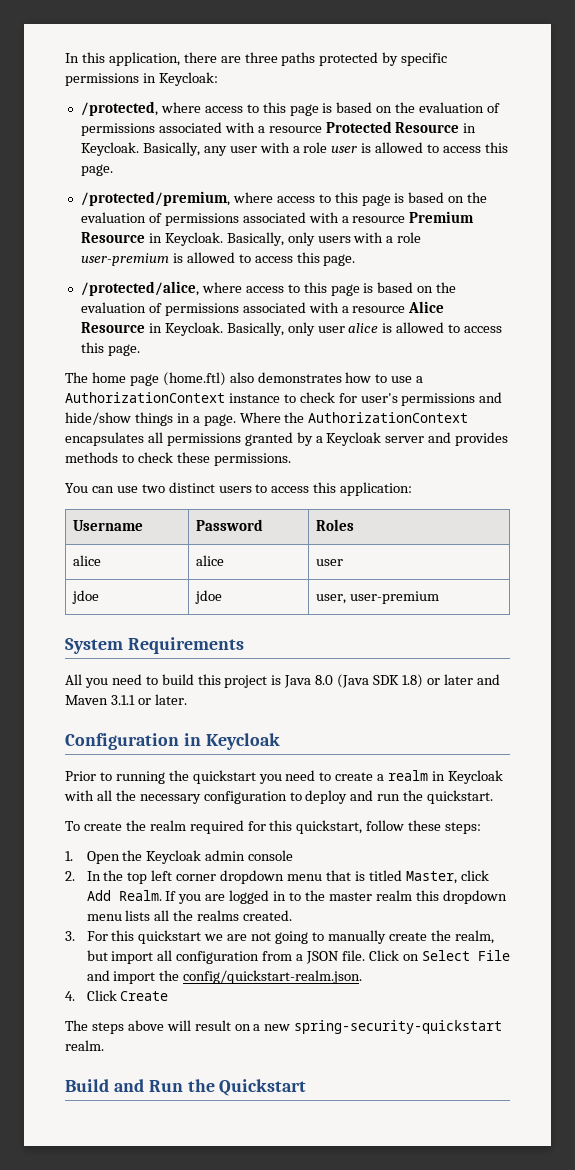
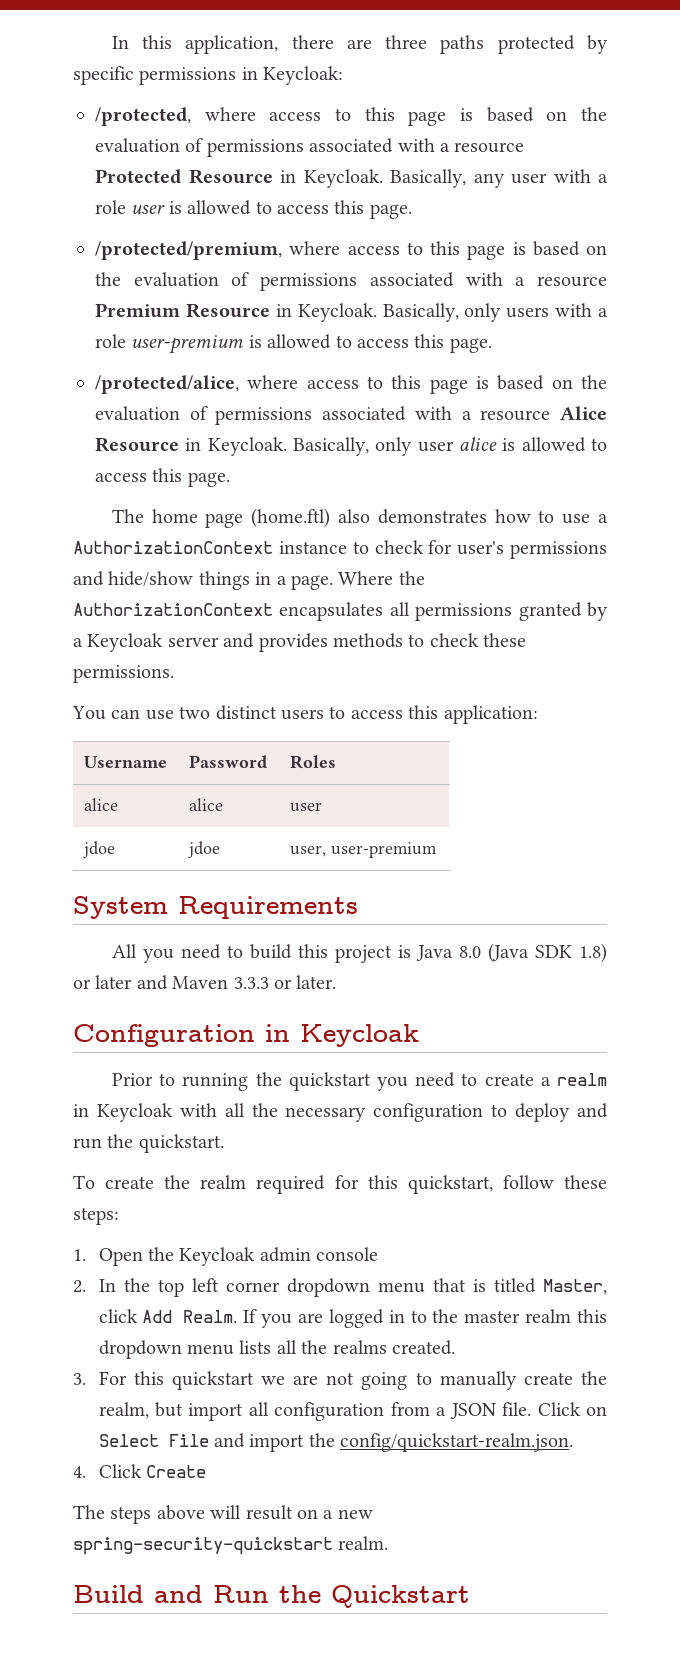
- All you need to build this project is Java 8.0 (Java SDK 1.8) or later and Maven 3.1.1 or later.
+ All you need to build this project is Java 8.0 (Java SDK 1.8) or later and Maven 3.3.3 or later.

